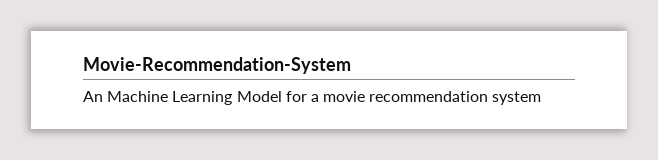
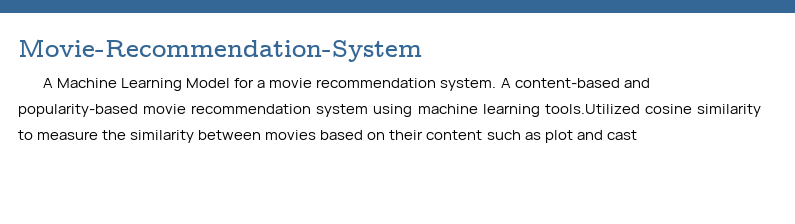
- An Machine Learning Model for a movie recommendation system
+ A Machine Learning Model for a movie recommendation system. A content-based and popularity-based movie recommendation system using machine learning tools.Utilized cosine similarity to measure the similarity between movies based on their content such as plot and cast

